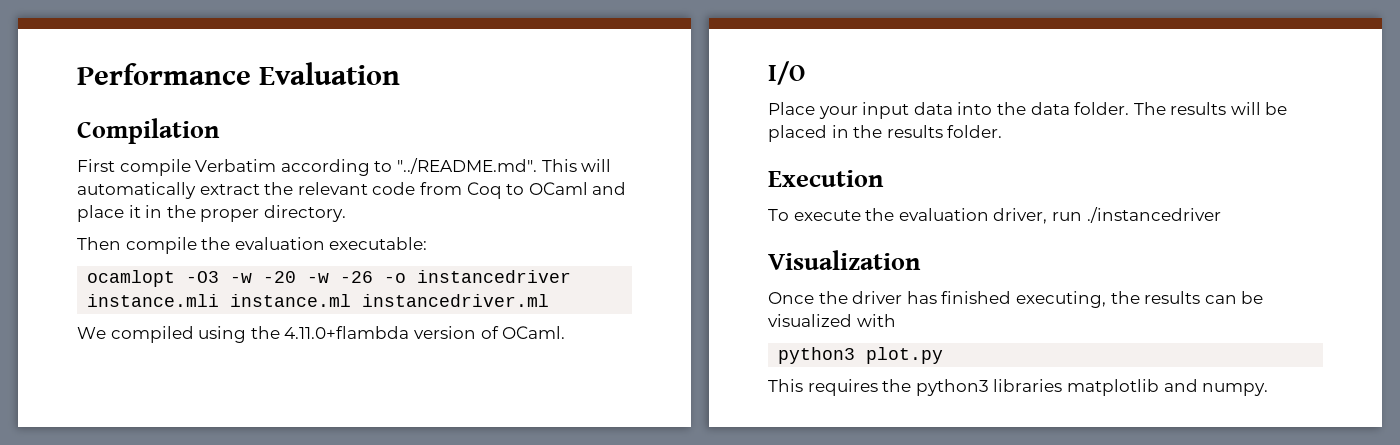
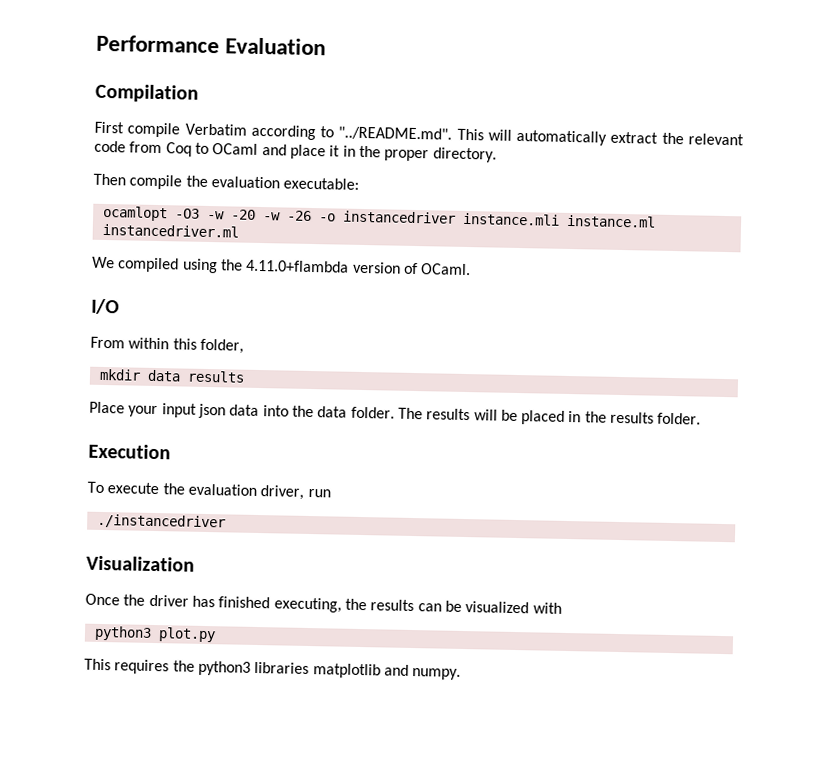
+ From within this folder,
+ mkdir data results
- Place your input data into the data folder.
+ Place your input json data into the data folder.
- To execute the evaluation driver, run ./instancedriver
+ To execute the evaluation driver, run
+ ./instancedriver

